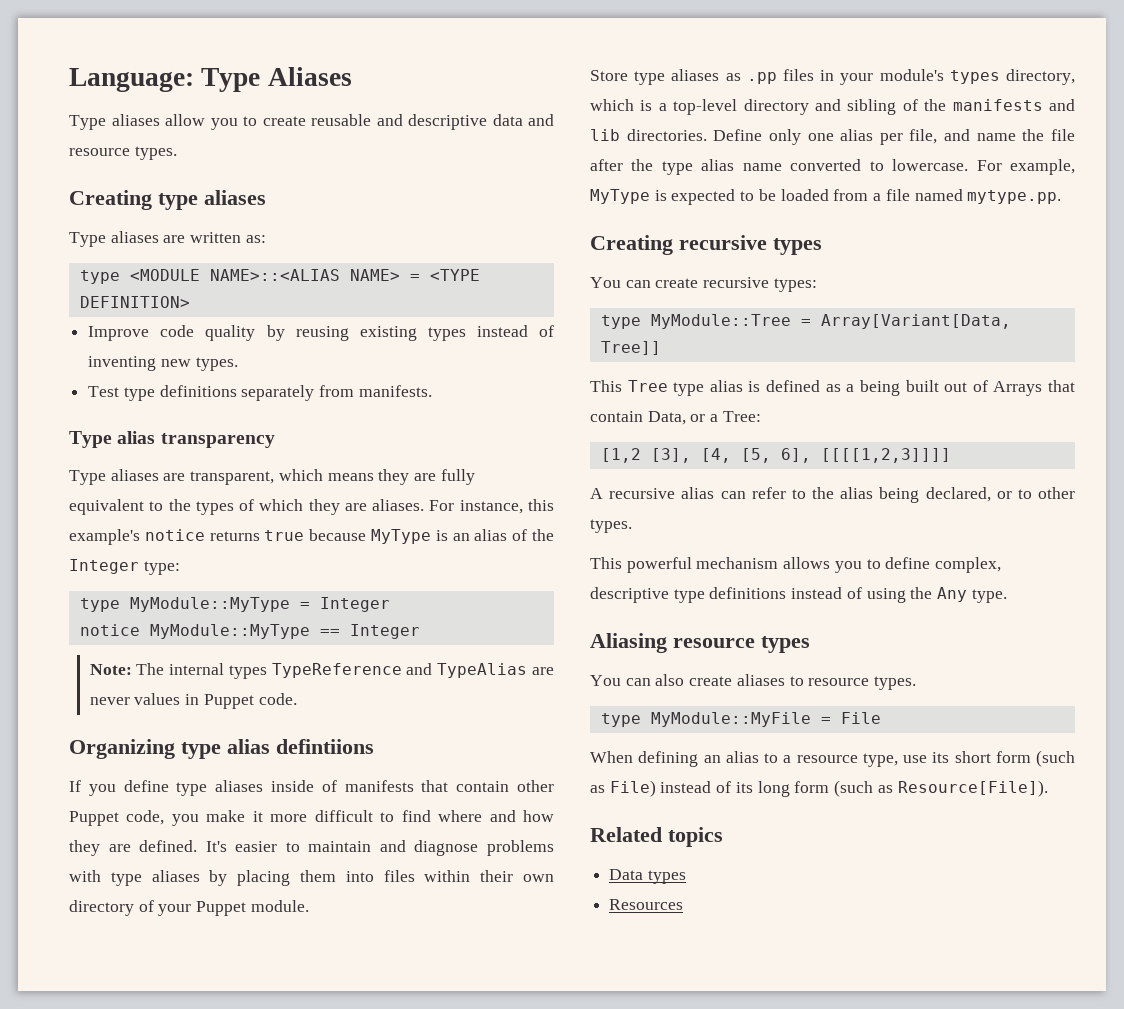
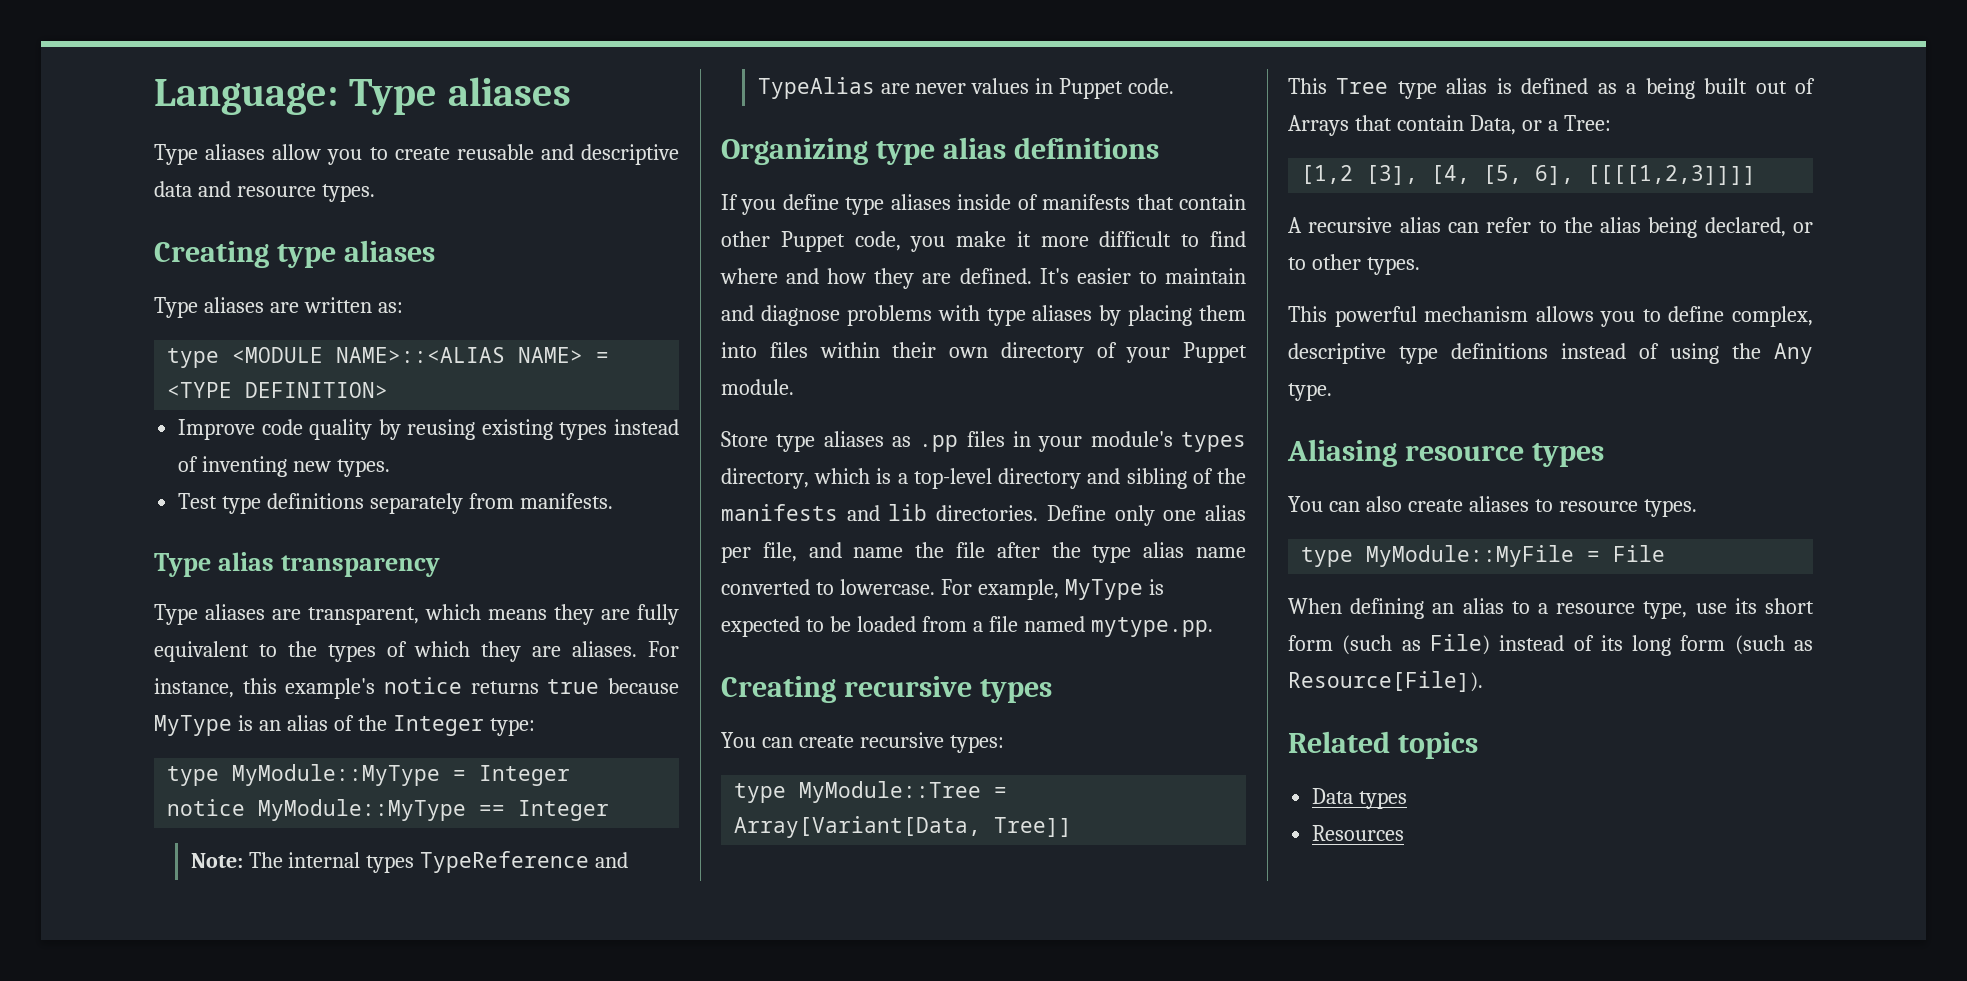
- Language: Type Aliases
+ Language: Type aliases
- Organizing type alias defintiions
+ Organizing type alias definitions

